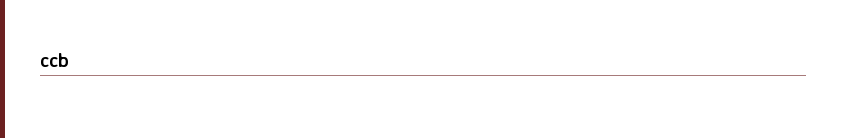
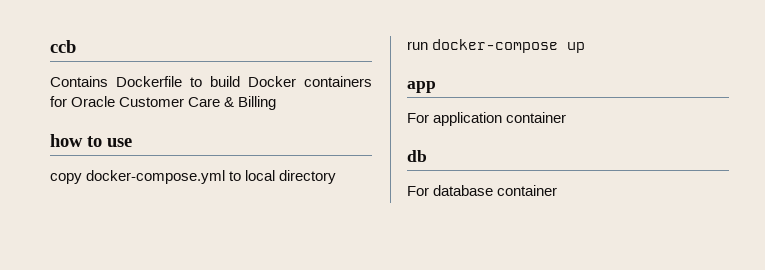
+ Contains Dockerfile to build Docker containers for Oracle Customer Care & Billing
+ how to use
+ copy docker-compose.yml to local directory
+ run docker-compose up
+ app
+ For application container
+ db
+ For database container

